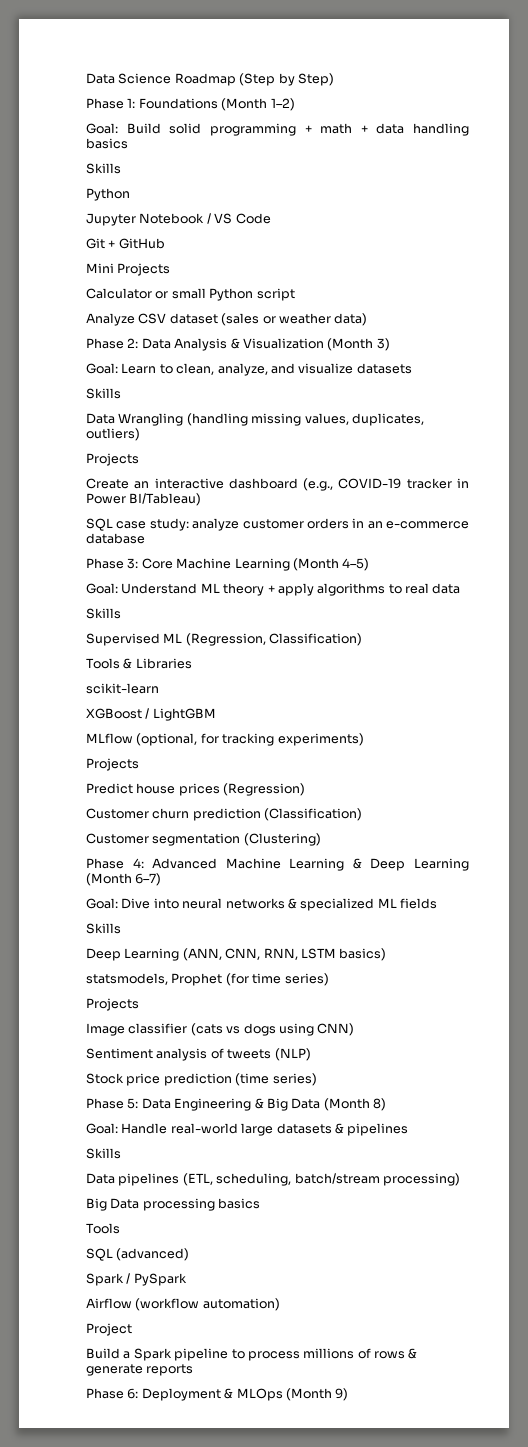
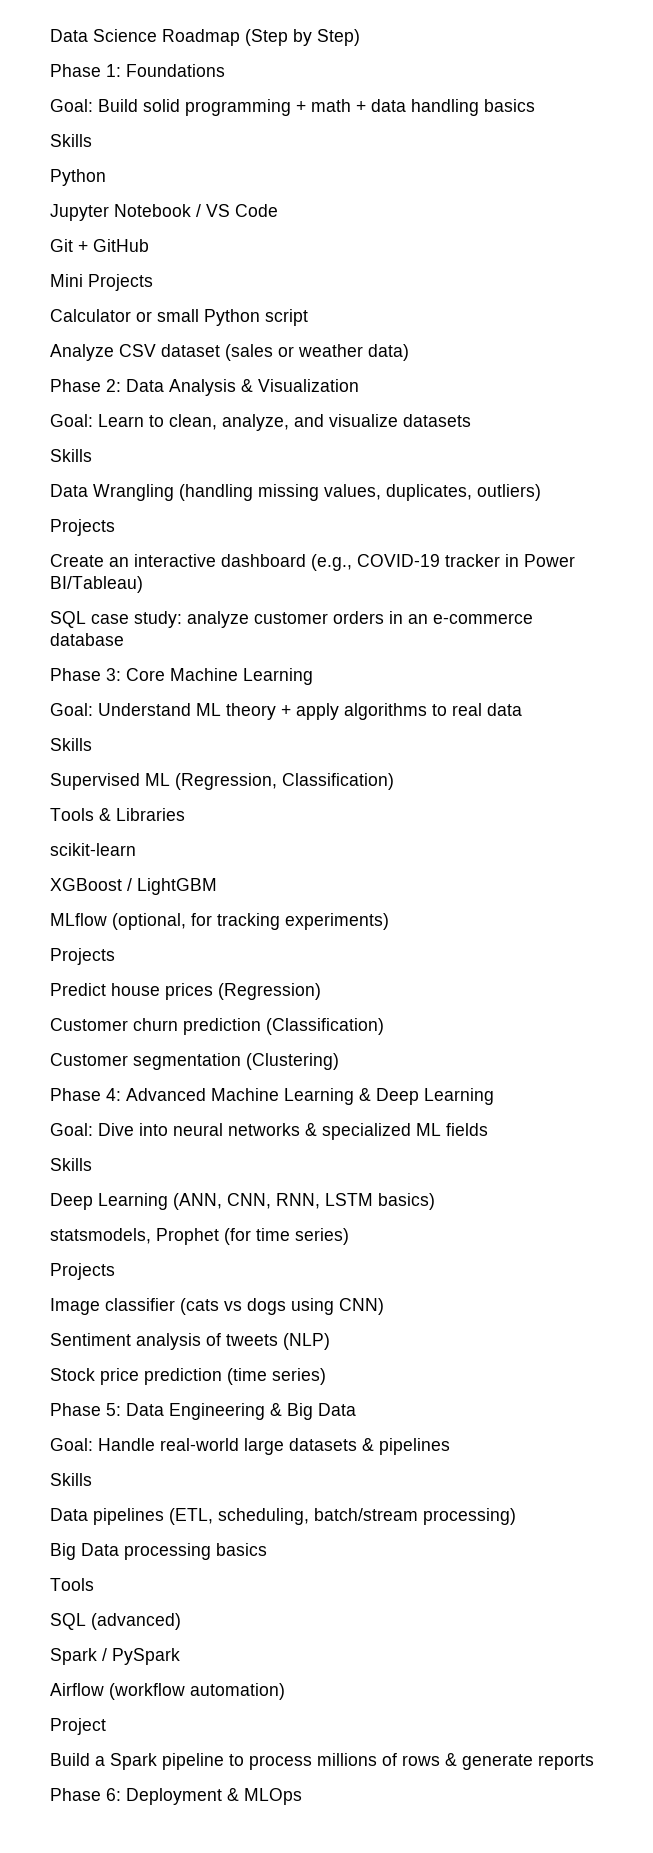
- Phase 1: Foundations (Month 1–2)
+ Phase 1: Foundations
- Phase 2: Data Analysis & Visualization (Month 3)
+ Phase 2: Data Analysis & Visualization
- Phase 3: Core Machine Learning (Month 4–5)
+ Phase 3: Core Machine Learning
- Phase 4: Advanced Machine Learning & Deep Learning (Month 6–7)
+ Phase 4: Advanced Machine Learning & Deep Learning
- Phase 5: Data Engineering & Big Data (Month 8)
+ Phase 5: Data Engineering & Big Data
- Phase 6: Deployment & MLOps (Month 9)
+ Phase 6: Deployment & MLOps

